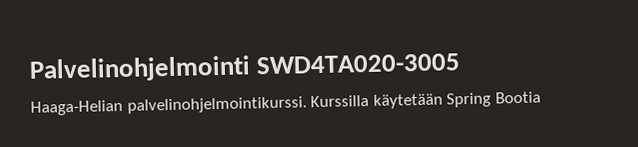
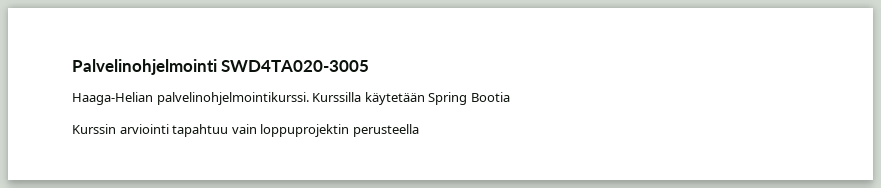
+ Kurssin arviointi tapahtuu vain loppuprojektin perusteella

